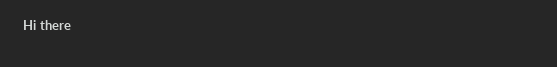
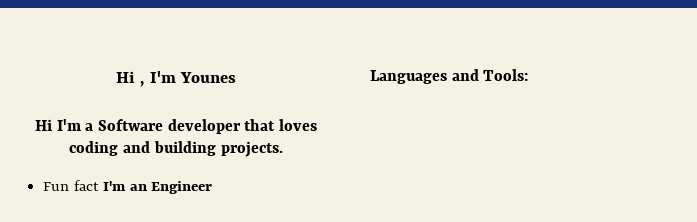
- Hi there
+ Hi , I'm Younes
+ Hi I'm a Software developer that loves coding and building projects.
+ Fun fact I'm an Engineer
+ Languages and Tools:

